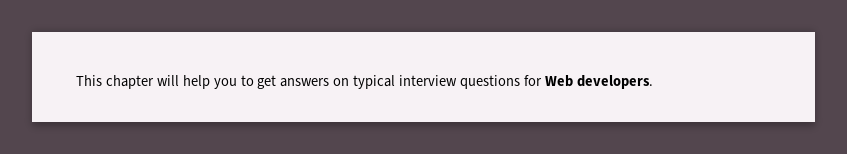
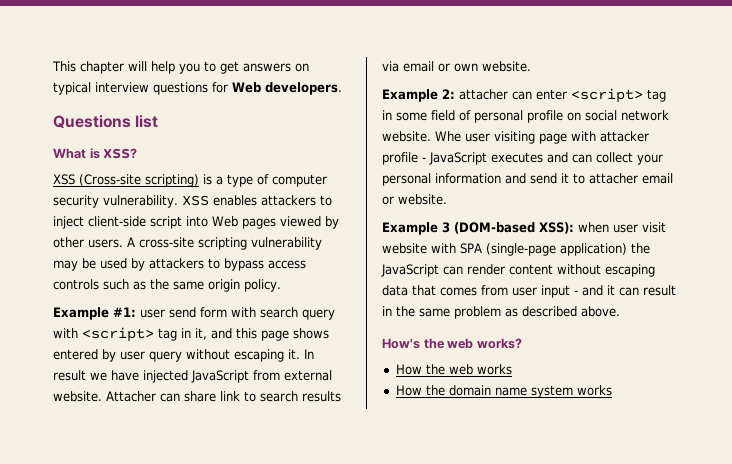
+ Questions list
+ What is XSS?
+ XSS (Cross-site scripting) is a type of computer security vulnerability. XSS enables attackers to inject client-side script into Web pages viewed by other users. A cross-site scripting vulnerability may be used by attackers to bypass access controls such as the same origin policy.
+ Example #1: user send form with search query with <script> tag in it, and this page shows entered by user query without escaping it. In result we have injected JavaScript from external website. Attacher can share link to search results via email or own website.
+ Example 2: attacher can enter <script> tag in some field of personal profile on social network website. Whe user visiting page with attacker profile - JavaScript executes and can collect your personal information and send it to attacher email or website.
+ Example 3 (DOM-based XSS): when user visit website with SPA (single-page application) the JavaScript can render content without escaping data that comes from user input - and it can result in the same problem as described above.
+ How's the web works?
+ How the web works
+ How the domain name system works

